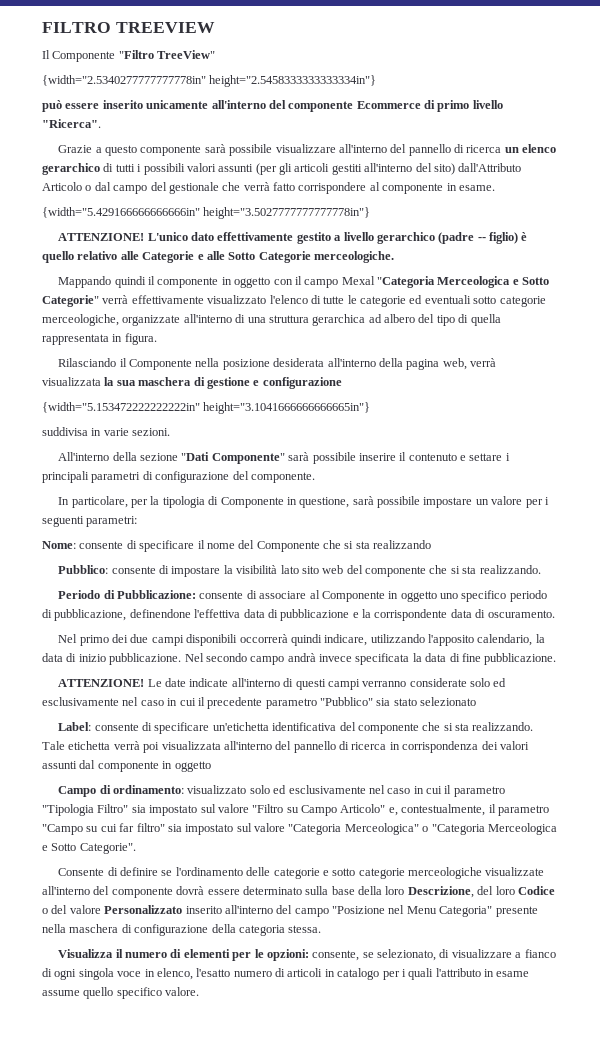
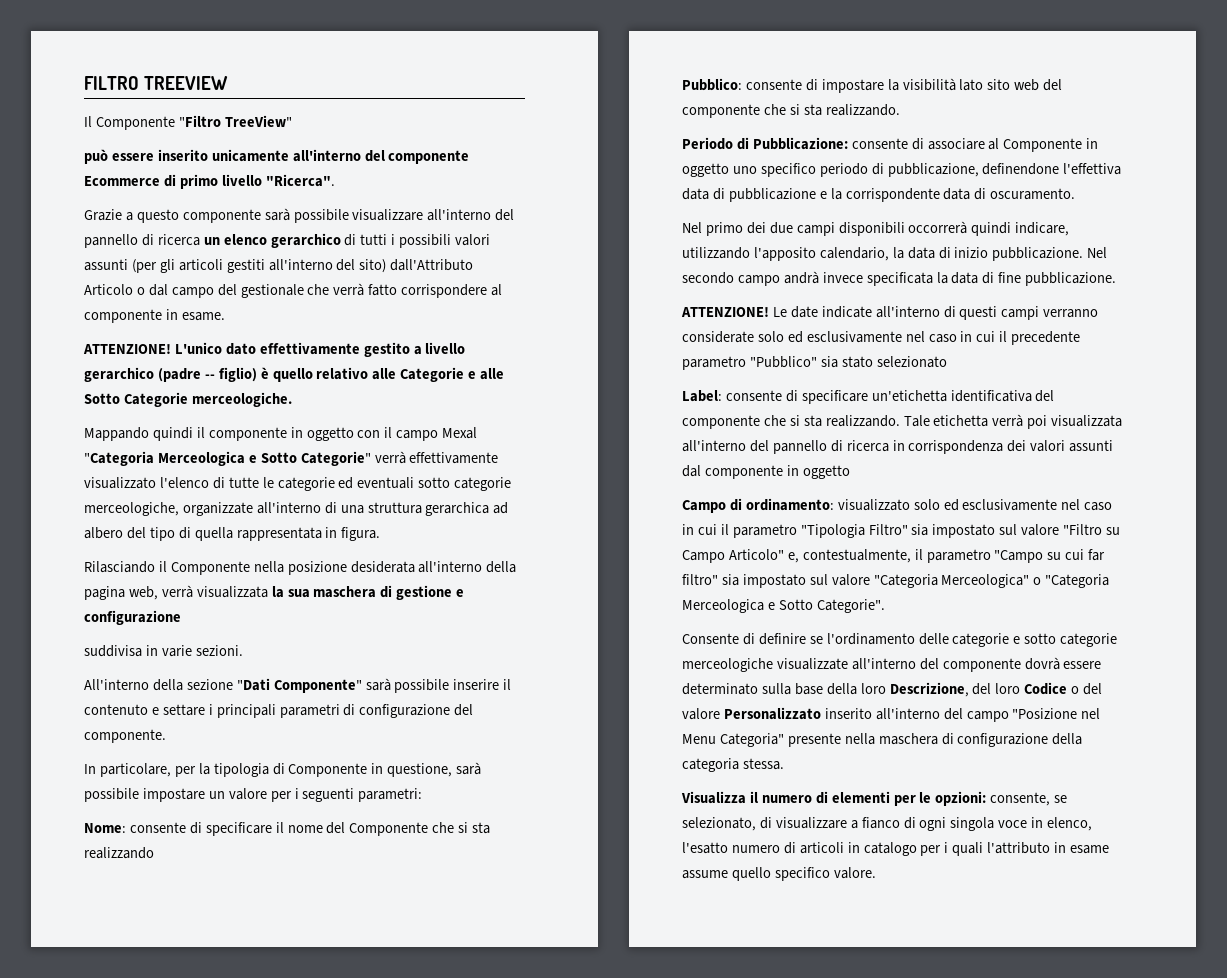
- {width="2.5340277777777778in" height="2.5458333333333334in"}
- {width="5.429166666666666in" height="3.5027777777777778in"}
- {width="5.153472222222222in" height="3.1041666666666665in"}

